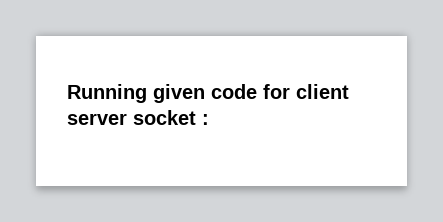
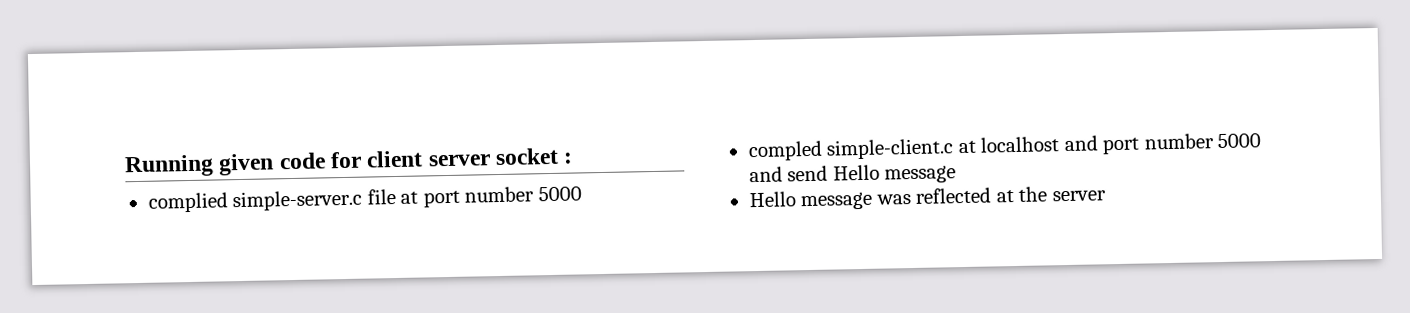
+ complied simple-server.c file at port number 5000
+ compled simple-client.c at localhost and port number 5000 and send Hello message
+ Hello message was reflected at the server

